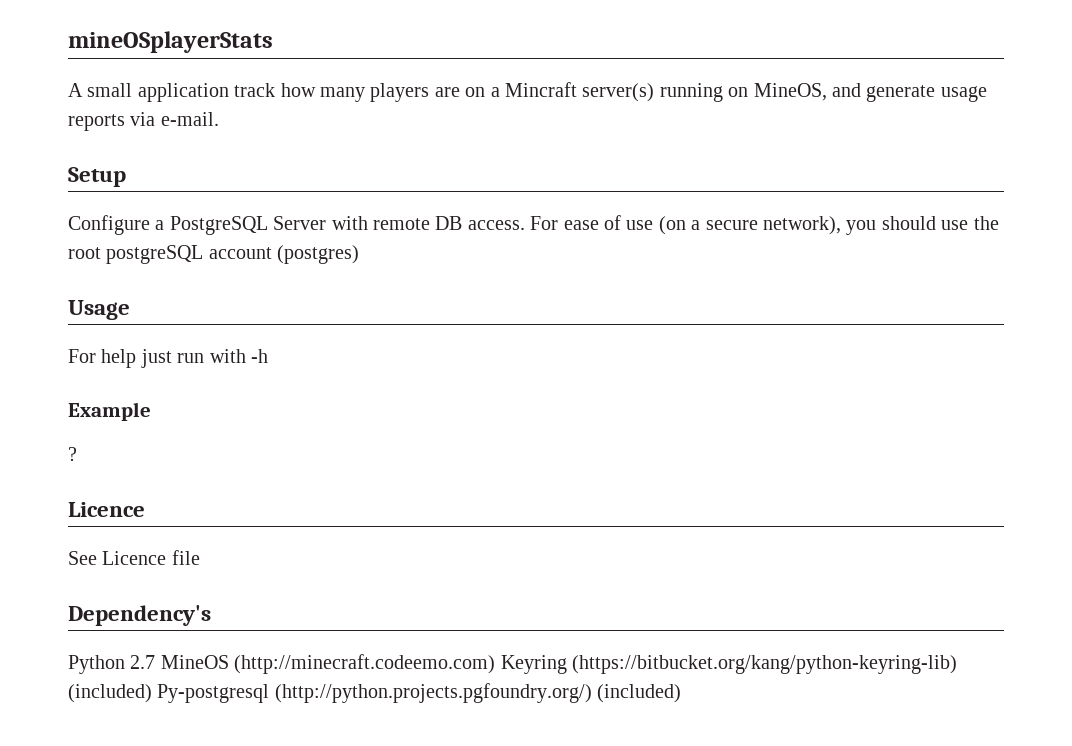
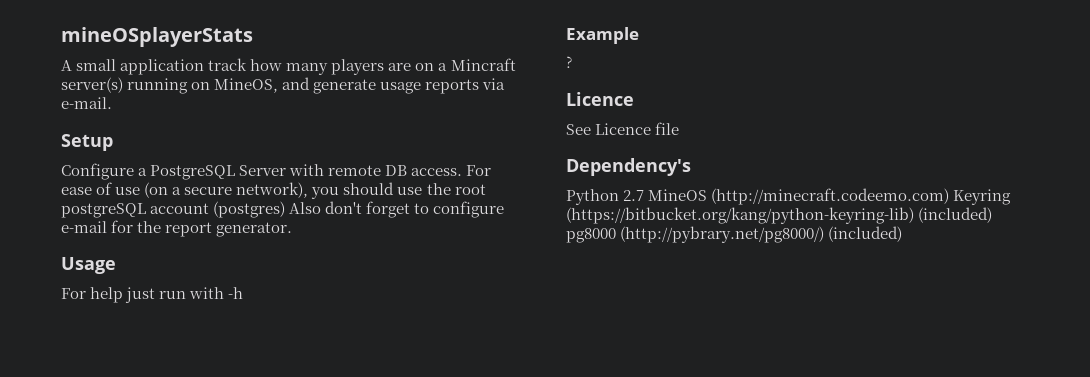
- For ease of use (on a secure network), you should use the root postgreSQL account (postgres)
+ For ease of use (on a secure network), you should use the root postgreSQL account (postgres) Also don't forget to configure e-mail for the report generator.
- Python 2.7 MineOS (http://minecraft.codeemo.com) Keyring (https://bitbucket.org/kang/python-keyring-lib) (included) Py-postgresql (http://python.projects.pgfoundry.org/) (included)
+ Python 2.7 MineOS (http://minecraft.codeemo.com) Keyring (https://bitbucket.org/kang/python-keyring-lib) (included) pg8000 (http://pybrary.net/pg8000/) (included)

